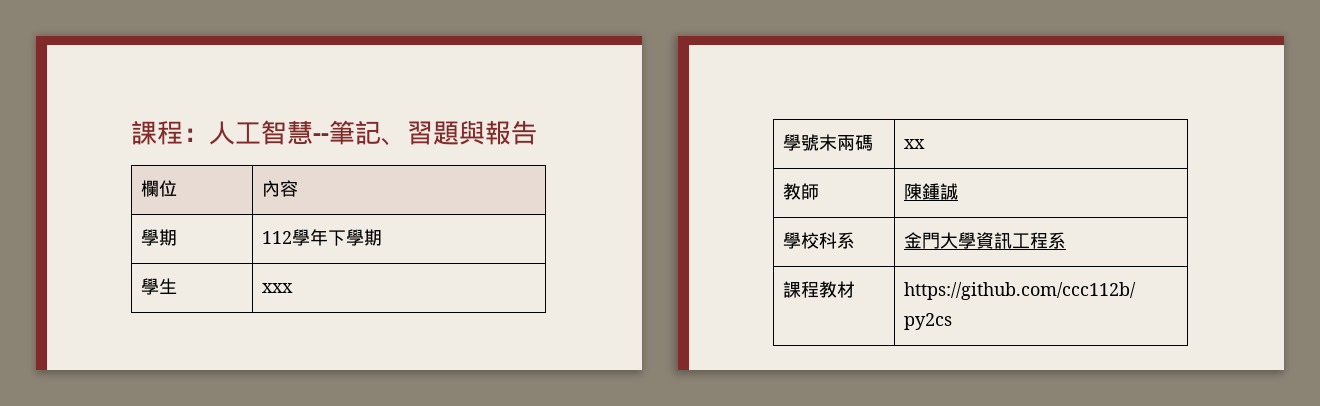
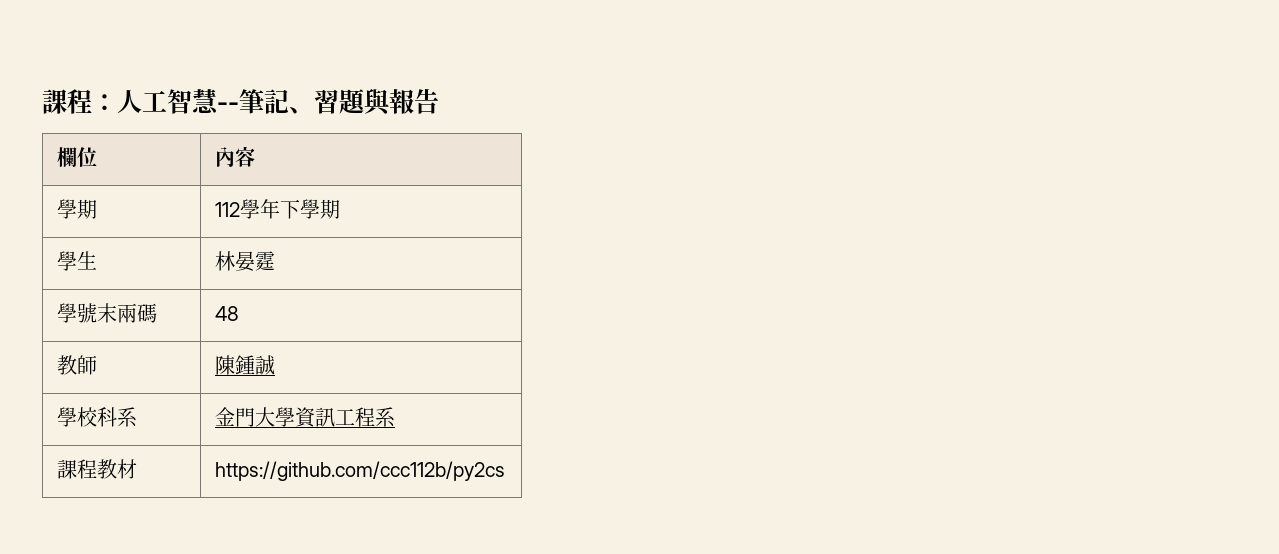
- 學生 | xxx
+ 學生 | 林晏霆
- 學號末兩碼 | xx
+ 學號末兩碼 | 48

